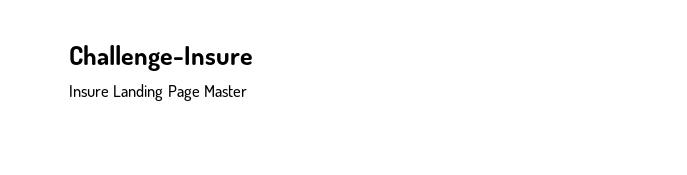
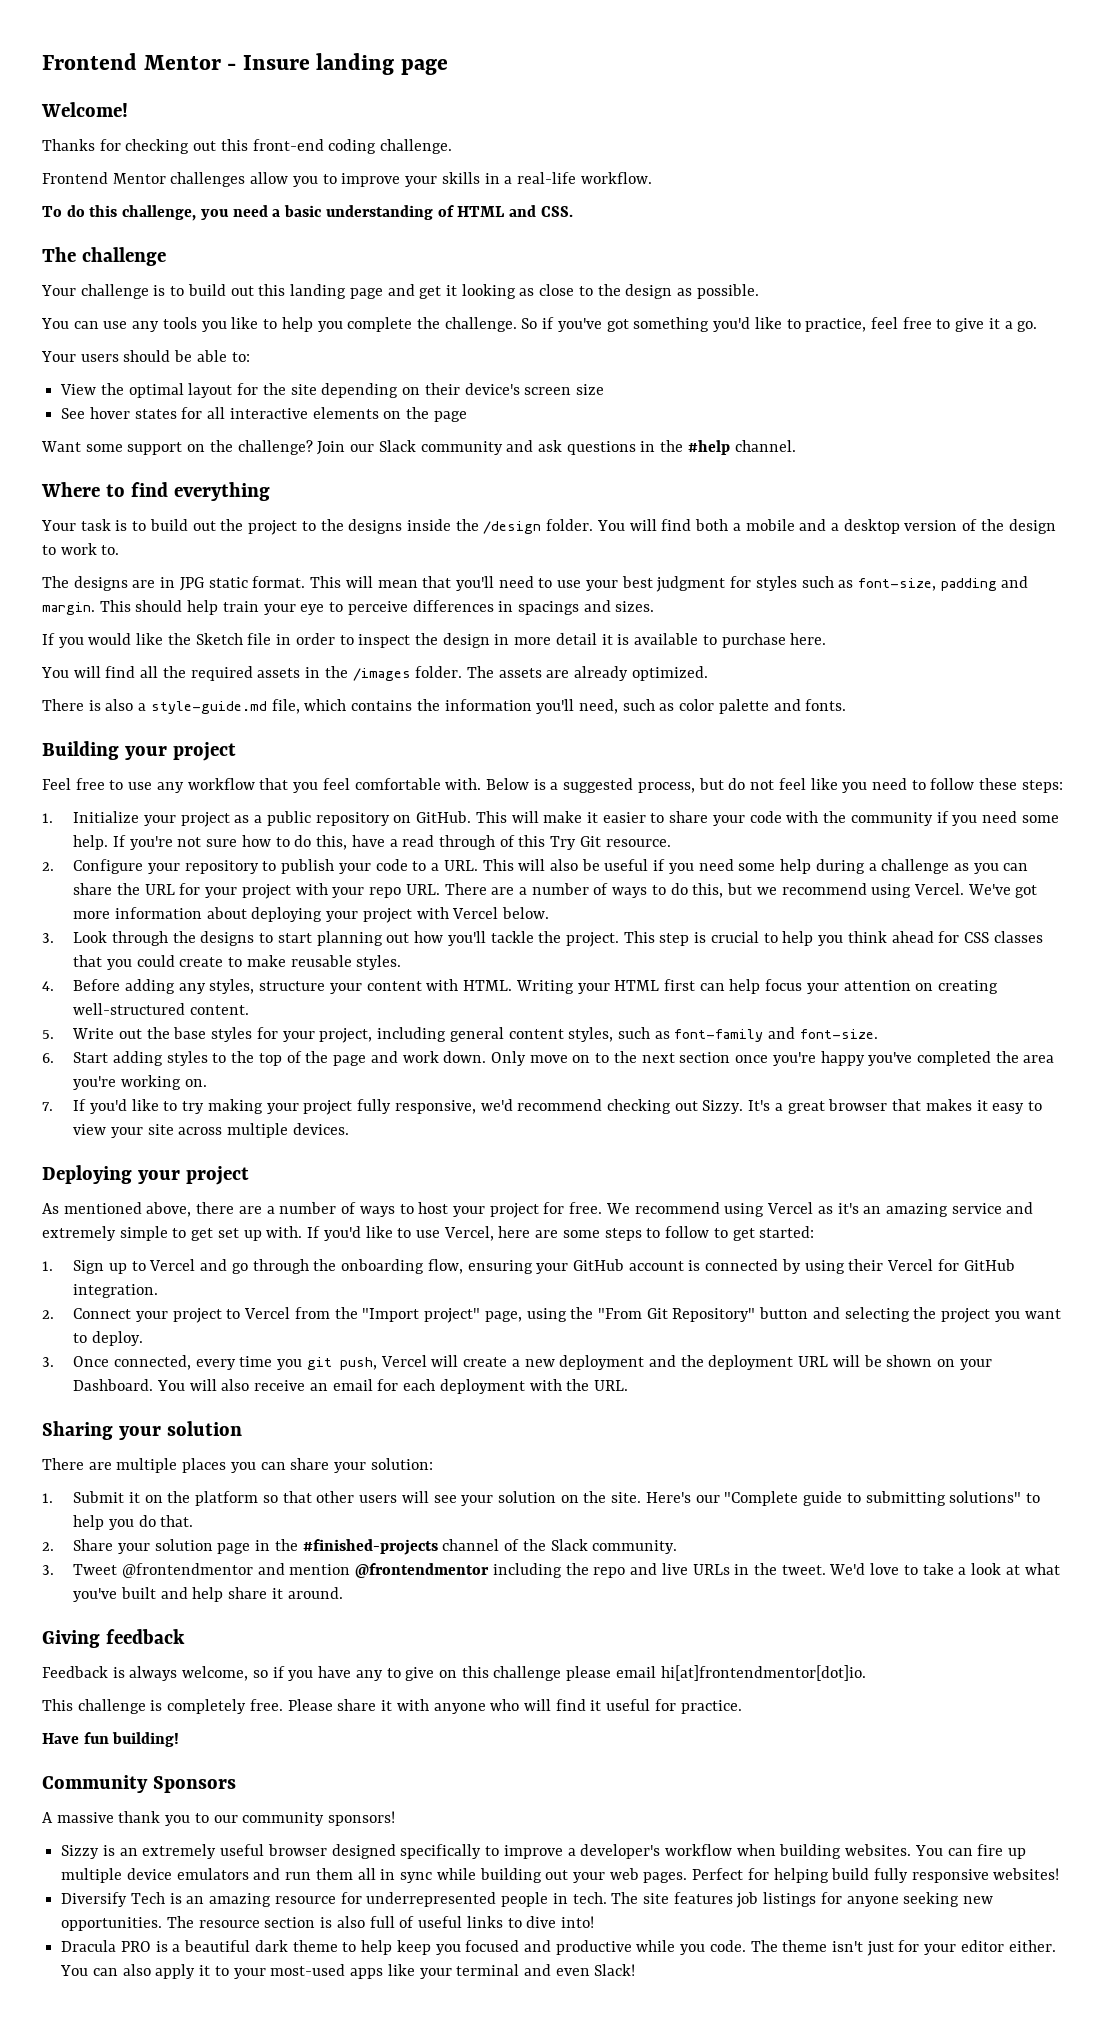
- Challenge-Insure
- Insure Landing Page Master
+ Frontend Mentor - Insure landing page
+ Welcome!
+ Thanks for checking out this front-end coding challenge.
+ Frontend Mentor challenges allow you to improve your skills in a real-life workflow.
+ To do this challenge, you need a basic understanding of HTML and CSS.
+ The challenge
+ Your challenge is to build out this landing page and get it looking as close to the design as possible.
+ You can use any tools you like to help you complete the challenge. So if you've got something you'd like to practice, feel free to give it a go.
+ Your users should be able to:
+ View the optimal layout for the site depending on their device's screen size
+ See hover states for all interactive elements on the page
+ Want some support on the challenge? Join our Slack community and ask questions in the #help channel.
+ Where to find everything
+ Your task is to build out the project to the designs inside the /design folder. You will find both a mobile and a desktop version of the design to work to.
+ The designs are in JPG static format. This will mean that you'll need to use your best judgment for styles such as font-size, padding and margin. This should help train your eye to perceive differences in spacings and sizes.
+ If you would like the Sketch file in order to inspect the design in more detail it is available to purchase here.
+ You will find all the required assets in the /images folder. The assets are already optimized.
+ There is also a style-guide.md file, which contains the information you'll need, such as color palette and fonts.
+ Building your project
+ Feel free to use any workflow that you feel comfortable with. Below is a suggested process, but do not feel like you need to follow these steps:
+ 1. Initialize your project as a public repository on GitHub. This will make it easier to share your code with the community if you need some help. If you're not sure how to do this, have a read through of this Try Git resource.
+ 2. Configure your repository to publish your code to a URL. This will also be useful if you need some help during a challenge as you can share the URL for your project with your repo URL. There are a number of ways to do this, but we recommend using Vercel. We've got more information about deploying your project with Vercel below.
+ 3. Look through the designs to start planning out how you'll tackle the project. This step is crucial to help you think ahead for CSS classes that you could create to make reusable styles.
+ 4. Before adding any styles, structure your content with HTML. Writing your HTML first can help focus your attention on creating well-structured content.
+ 5. Write out the base styles for your project, including general content styles, such as font-family and font-size.
+ 6. Start adding styles to the top of the page and work down. Only move on to the next section once you're happy you've completed the area you're working on.
+ 7. If you'd like to try making your project fully responsive, we'd recommend checking out Sizzy. It's a great browser that makes it easy to view your site across multiple devices.
+ Deploying your project
+ As mentioned above, there are a number of ways to host your project for free. We recommend using Vercel as it's an amazing service and extremely simple to get set up with. If you'd like to use Vercel, here are some steps to follow to get started:
+ 1. Sign up to Vercel and go through the onboarding flow, ensuring your GitHub account is connected by using their Vercel for GitHub integration.
+ 2. Connect your project to Vercel from the "Import project" page, using the "From Git Repository" button and selecting the project you want to deploy.
+ 3. Once connected, every time you git push, Vercel will create a new deployment and the deployment URL will be shown on your Dashboard. You will also receive an email for each deployment with the URL.
+ Sharing your solution
+ There are multiple places you can share your solution:
+ 1. Submit it on the platform so that other users will see your solution on the site. Here's our "Complete guide to submitting solutions" to help you do that.
+ 2. Share your solution page in the #finished-projects channel of the Slack community.
+ 3. Tweet @frontendmentor and mention @frontendmentor including the repo and live URLs in the tweet. We'd love to take a look at what you've built and help share it around.
+ Giving feedback
+ Feedback is always welcome, so if you have any to give on this challenge please email hi[at]frontendmentor[dot]io.
+ This challenge is completely free. Please share it with anyone who will find it useful for practice.
+ Have fun building!
+ Community Sponsors
+ A massive thank you to our community sponsors!
+ Sizzy is an extremely useful browser designed specifically to improve a developer's workflow when building websites. You can fire up multiple device emulators and run them all in sync while building out your web pages. Perfect for helping build fully responsive websites!
+ Diversify Tech is an amazing resource for underrepresented people in tech. The site features job listings for anyone seeking new opportunities. The resource section is also full of useful links to dive into!
+ Dracula PRO is a beautiful dark theme to help keep you focused and productive while you code. The theme isn't just for your editor either. You can also apply it to your most-used apps like your terminal and even Slack!

